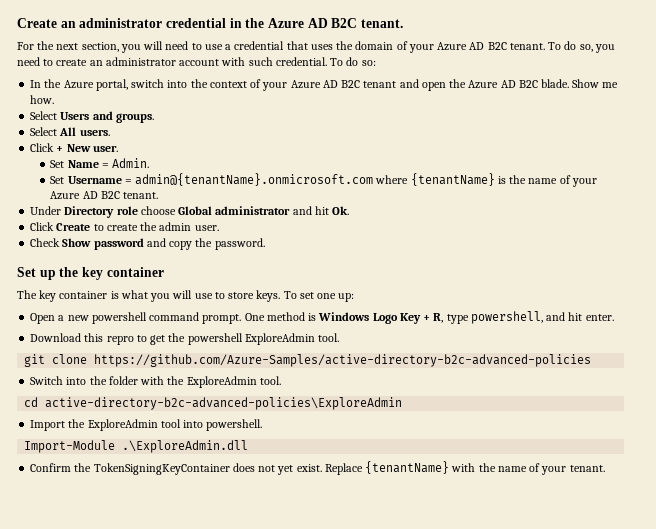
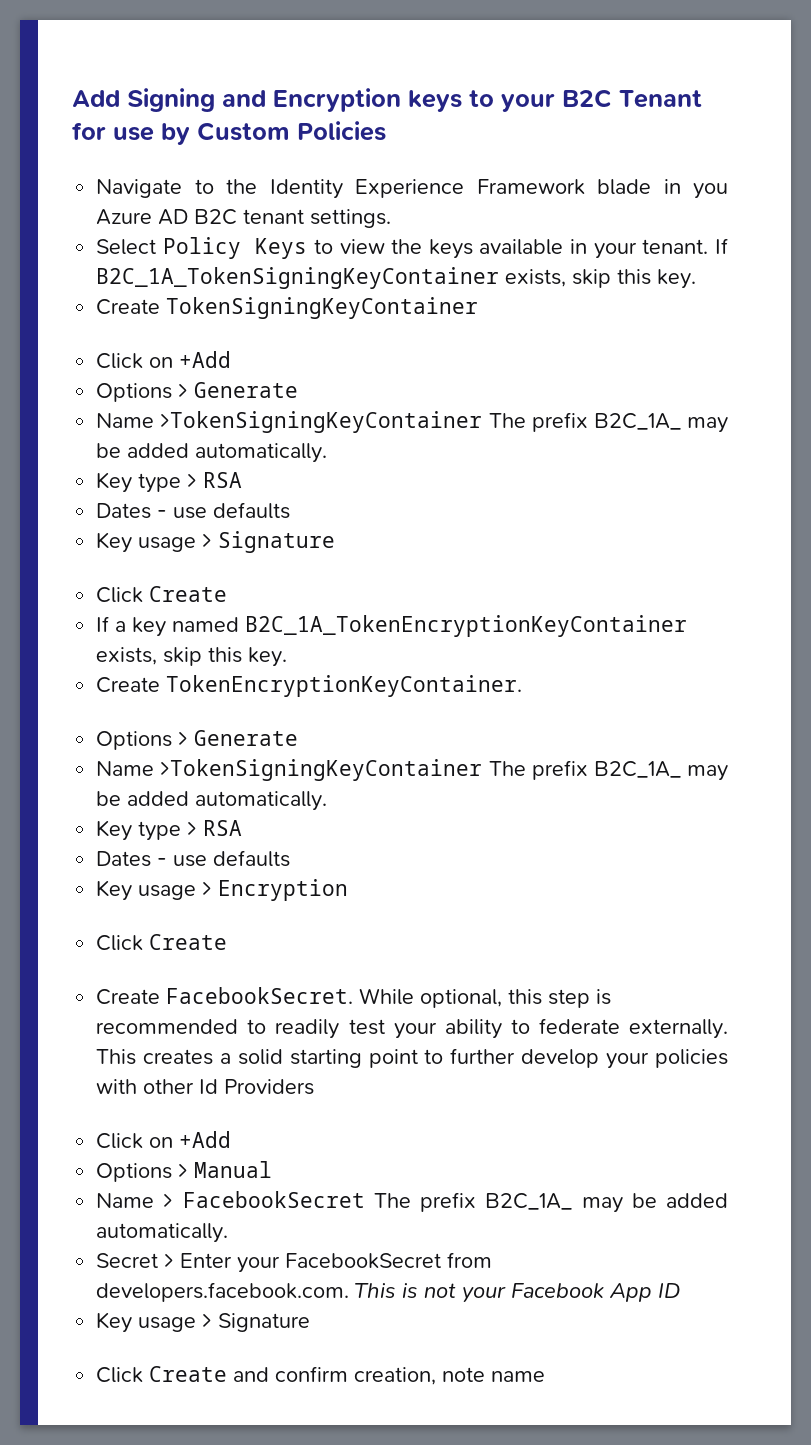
- Create an administrator credential in the Azure AD B2C tenant.
- For the next section, you will need to use a credential that uses the domain of your Azure AD B2C tenant. To do so, you need to create an administrator account with such credential. To do so:
- In the Azure portal, switch into the context of your Azure AD B2C tenant and open the Azure AD B2C blade. Show me how.
- Select Users and groups.
- Select All users.
- Click + New user.
- Set Name = Admin.
- Set Username = admin@{tenantName}.onmicrosoft.com where {tenantName} is the name of your Azure AD B2C tenant.
- Under Directory role choose Global administrator and hit Ok.
- Click Create to create the admin user.
- Check Show password and copy the password.
- Set up the key container
- The key container is what you will use to store keys. To set one up:
- Open a new powershell command prompt. One method is Windows Logo Key + R, type powershell, and hit enter.
- Download this repro to get the powershell ExploreAdmin tool.
- git clone https://github.com/Azure-Samples/active-directory-b2c-advanced-policies
- Switch into the folder with the ExploreAdmin tool.
- cd active-directory-b2c-advanced-policies\ExploreAdmin
- Import the ExploreAdmin tool into powershell.
- Import-Module .\ExploreAdmin.dll
- Confirm the TokenSigningKeyContainer does not yet exist. Replace {tenantName} with the name of your tenant.
+ Add Signing and Encryption keys to your B2C Tenant for use by Custom Policies
+ Navigate to the Identity Experience Framework blade in you Azure AD B2C tenant settings.
+ Select Policy Keys to view the keys available in your tenant. If B2C_1A_TokenSigningKeyContainer exists, skip this key.
+ Create TokenSigningKeyContainer
+ Click on +Add
+ Options > Generate
+ Name >TokenSigningKeyContainer The prefix B2C_1A_ may be added automatically.
+ Key type > RSA
+ Dates - use defaults
+ Key usage > Signature
+ Click Create
+ If a key named B2C_1A_TokenEncryptionKeyContainer exists, skip this key.
+ Create TokenEncryptionKeyContainer.
+ Options > Generate
+ Name >TokenSigningKeyContainer The prefix B2C_1A_ may be added automatically.
+ Key type > RSA
+ Dates - use defaults
+ Key usage > Encryption
+ Click Create
+ Create FacebookSecret. While optional, this step is recommended to readily test your ability to federate externally. This creates a solid starting point to further develop your policies with other Id Providers
+ Click on +Add
+ Options > Manual
+ Name > FacebookSecret The prefix B2C_1A_ may be added automatically.
+ Secret > Enter your FacebookSecret from developers.facebook.com. This is not your Facebook App ID
+ Key usage > Signature
+ Click Create and confirm creation, note name

